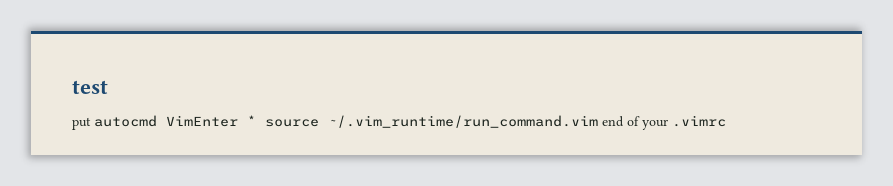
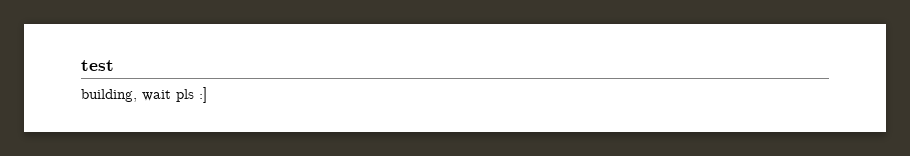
- put autocmd VimEnter * source ~/.vim_runtime/run_command.vim end of your .vimrc
+ building, wait pls :]

